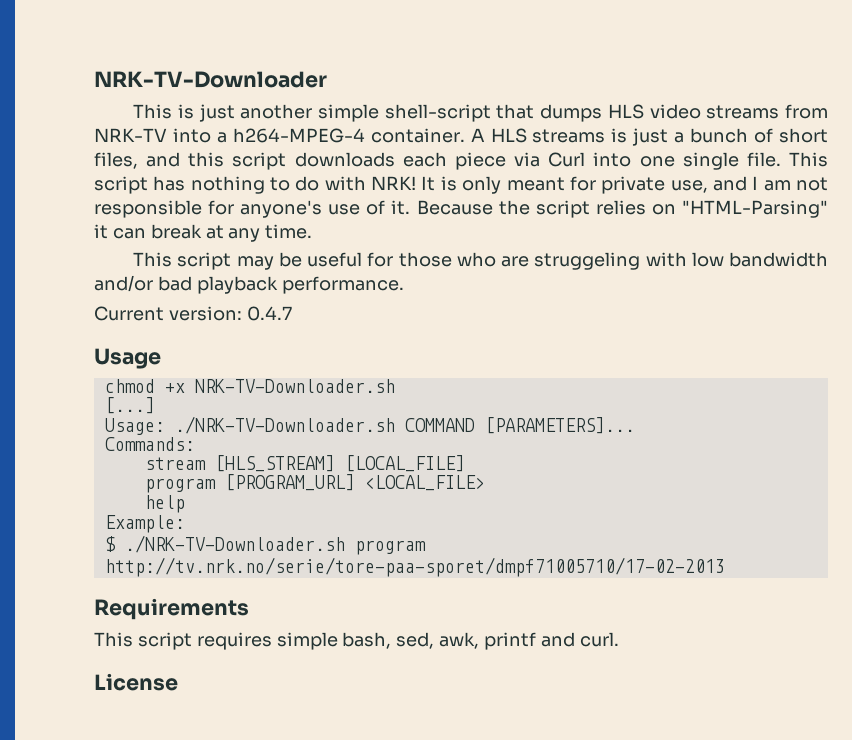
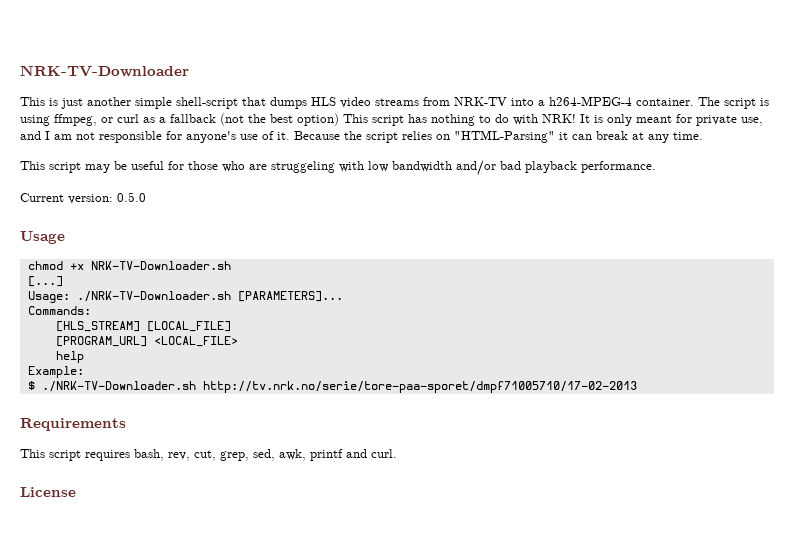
- A HLS streams is just a bunch of short files, and this script downloads each piece via Curl into one single file. This script has nothing to do with NRK!
+ The script is using ffmpeg, or curl as a fallback (not the best option) This script has nothing to do with NRK!
- Current version: 0.4.7
+ Current version: 0.5.0
- Usage: ./NRK-TV-Downloader.sh COMMAND [PARAMETERS]...
+ Usage: ./NRK-TV-Downloader.sh [PARAMETERS]...
- stream [HLS_STREAM] [LOCAL_FILE]
+ [HLS_STREAM] [LOCAL_FILE]
- program [PROGRAM_URL] <LOCAL_FILE>
+ [PROGRAM_URL] <LOCAL_FILE>
- $ ./NRK-TV-Downloader.sh program http://tv.nrk.no/serie/tore-paa-sporet/dmpf71005710/17-02-2013
+ $ ./NRK-TV-Downloader.sh http://tv.nrk.no/serie/tore-paa-sporet/dmpf71005710/17-02-2013
- This script requires simple bash, sed, awk, printf and curl.
+ This script requires bash, rev, cut, grep, sed, awk, printf and curl.

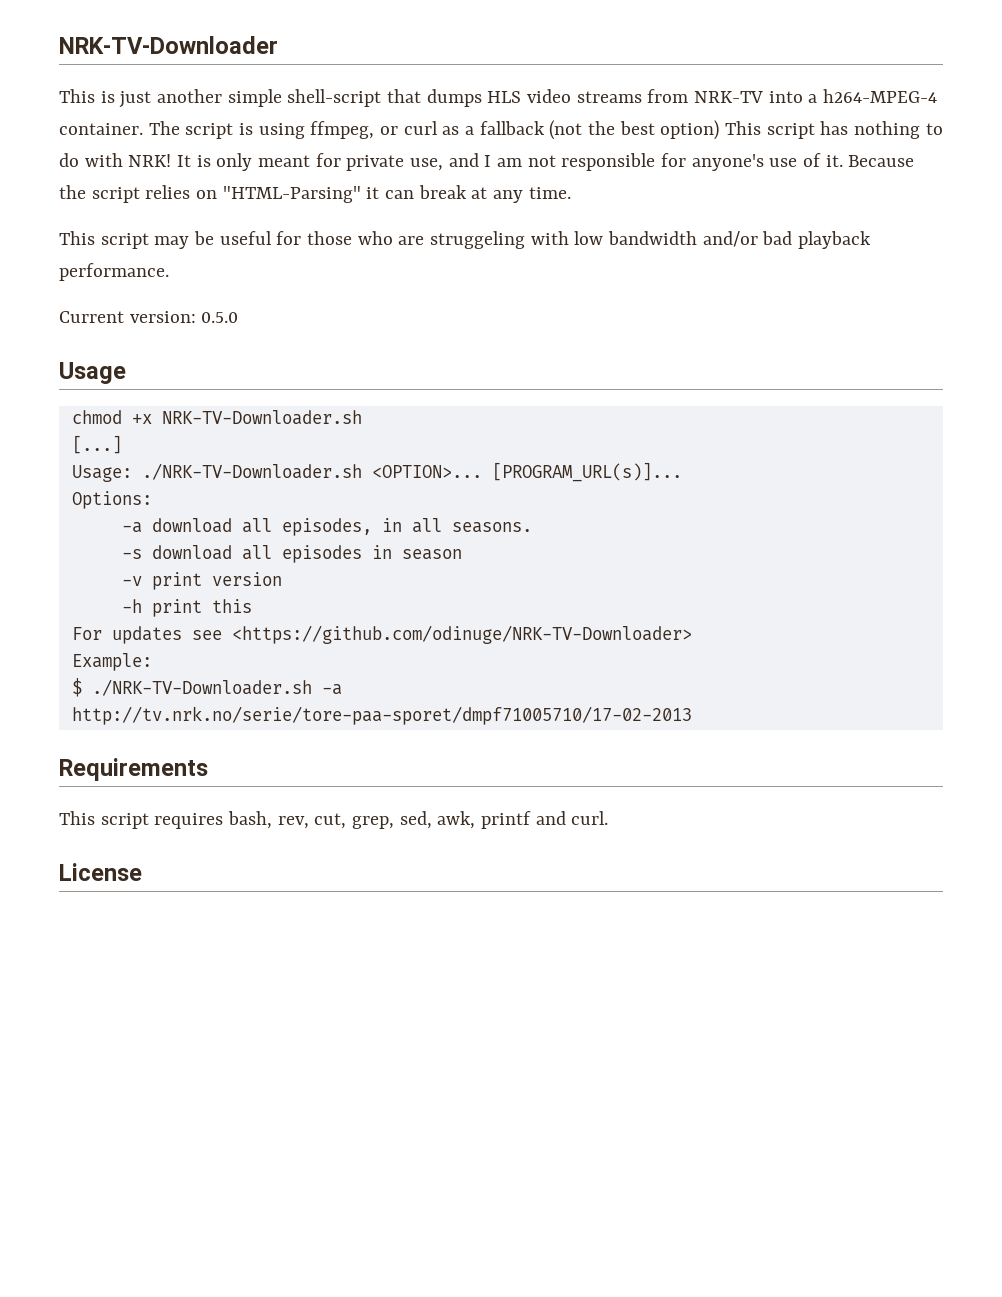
- Usage: ./NRK-TV-Downloader.sh [PARAMETERS]...
- Commands:
- [HLS_STREAM] [LOCAL_FILE]
- [PROGRAM_URL] <LOCAL_FILE>
- help
+ Usage: ./NRK-TV-Downloader.sh <OPTION>... [PROGRAM_URL(s)]...
+ Options:
+ -a download all episodes, in all seasons.
+ -s download all episodes in season
+ -v print version
+ -h print this
+ For updates see <https://github.com/odinuge/NRK-TV-Downloader>
- $ ./NRK-TV-Downloader.sh http://tv.nrk.no/serie/tore-paa-sporet/dmpf71005710/17-02-2013
+ $ ./NRK-TV-Downloader.sh -a http://tv.nrk.no/serie/tore-paa-sporet/dmpf71005710/17-02-2013

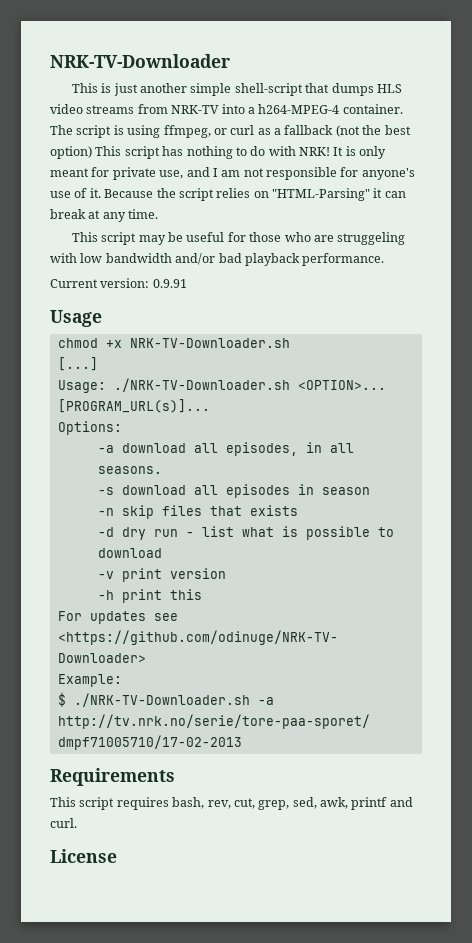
- Current version: 0.5.0
+ Current version: 0.9.91
+ -n skip files that exists
+ -d dry run - list what is possible to download

